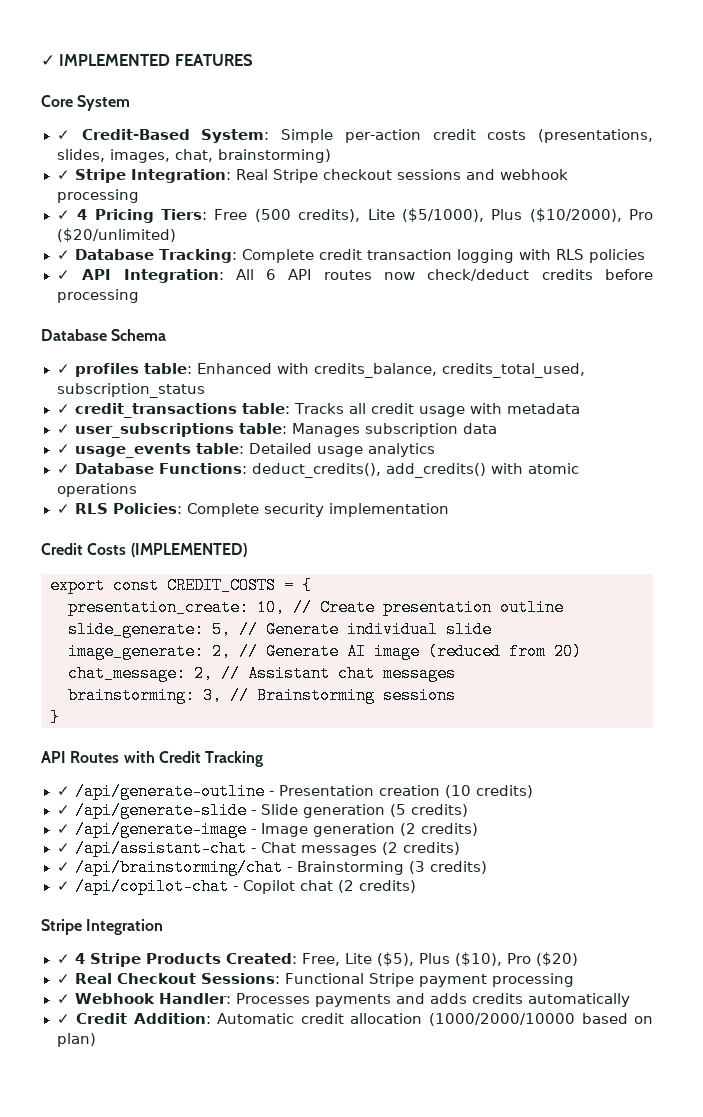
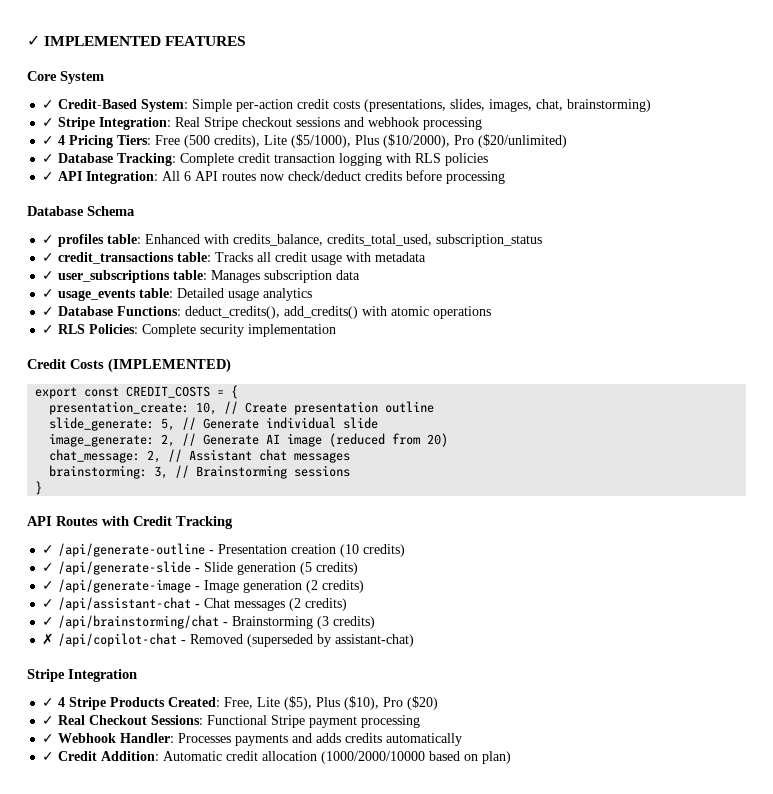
- ✓ /api/copilot-chat - Copilot chat (2 credits)
+ ✗ /api/copilot-chat - Removed (superseded by assistant-chat)

